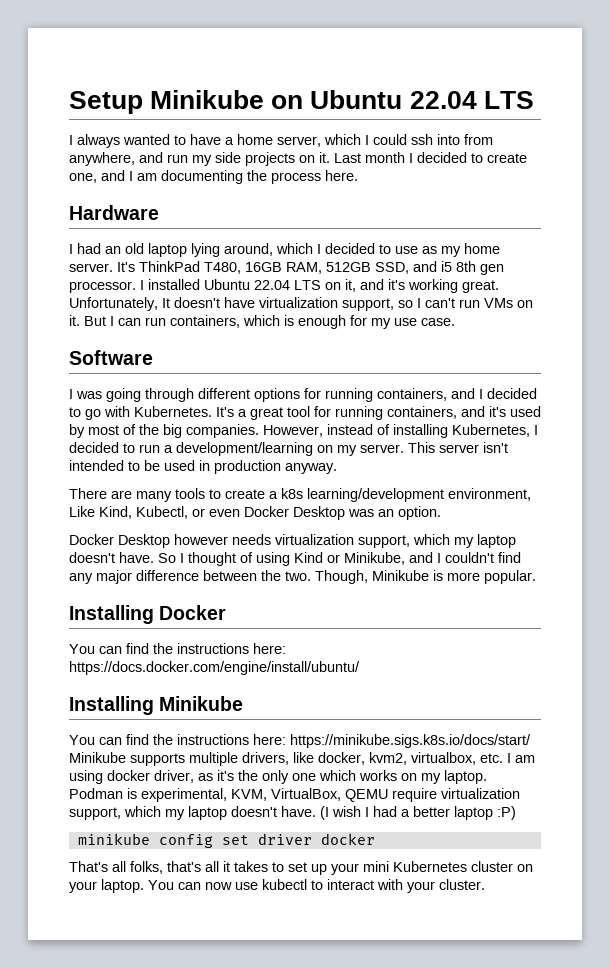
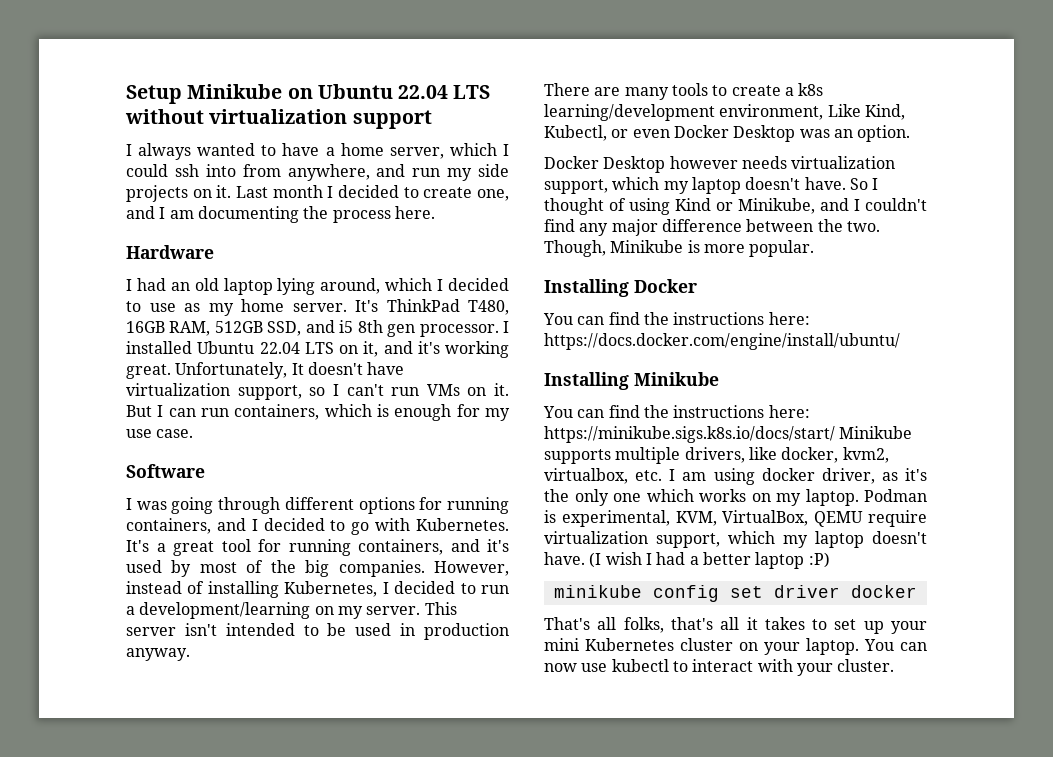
- Setup Minikube on Ubuntu 22.04 LTS
+ Setup Minikube on Ubuntu 22.04 LTS without virtualization support

